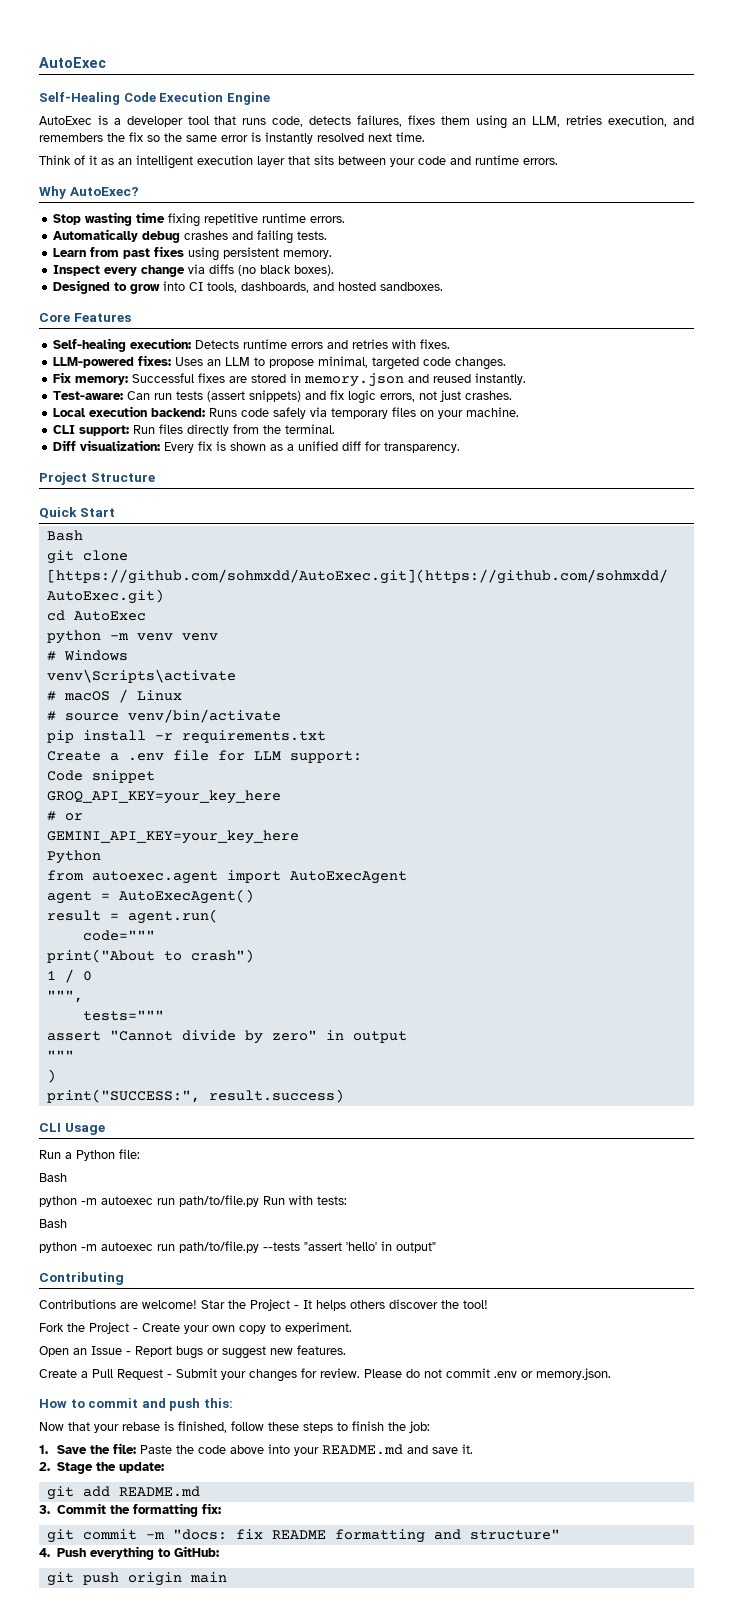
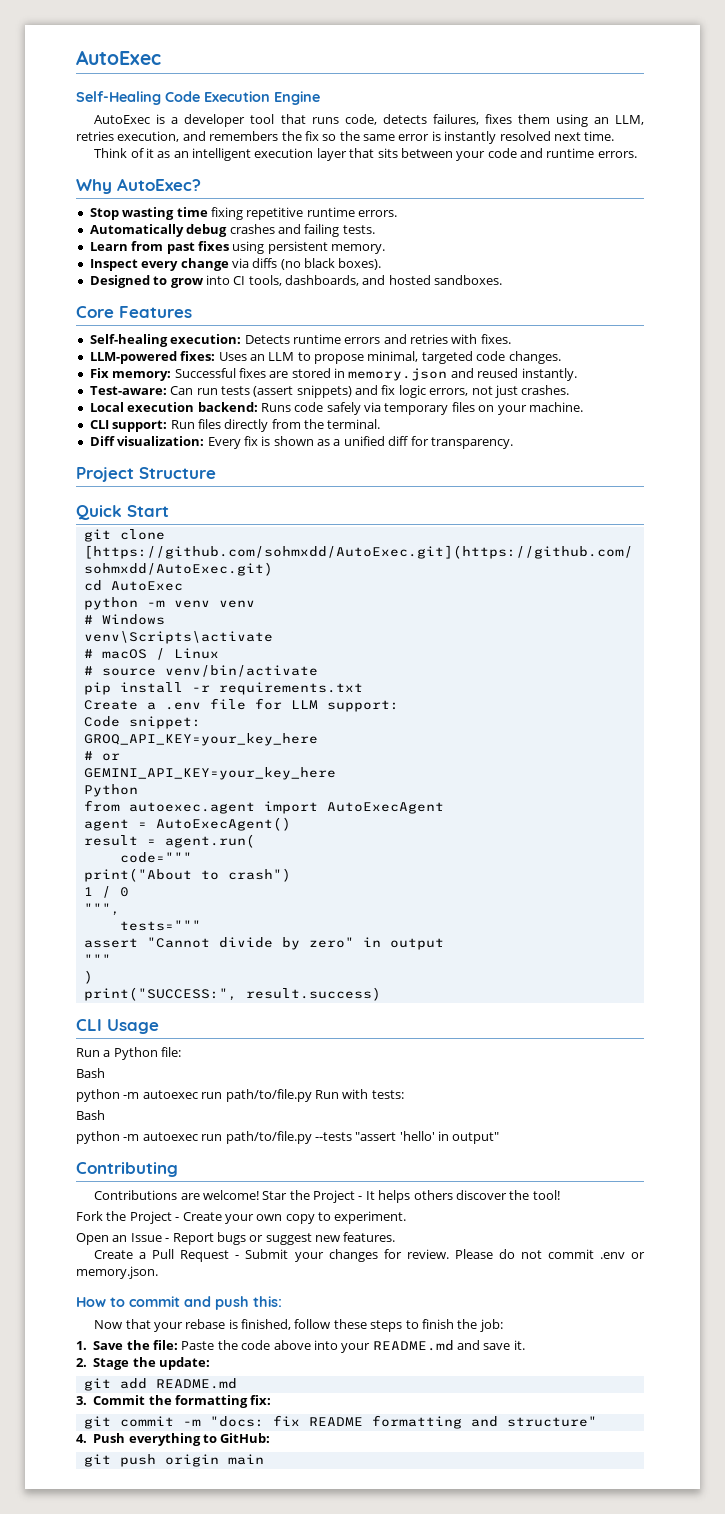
  Quick Start
- Bash
- Code snippet
+ Code snippet:

